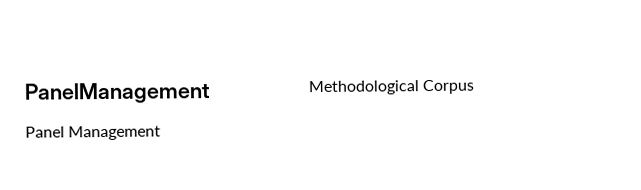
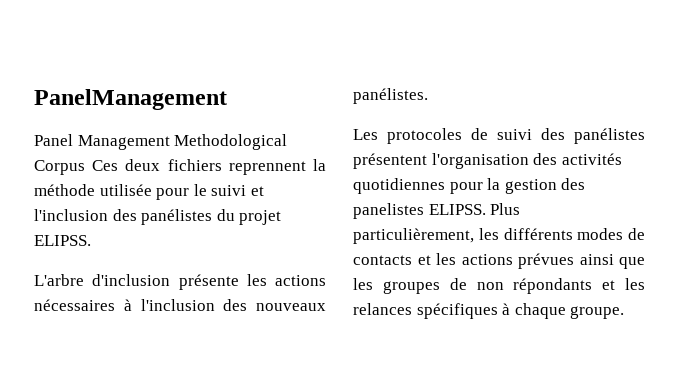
- Panel Management Methodological Corpus
+ Panel Management Methodological Corpus Ces deux fichiers reprennent la méthode utilisée pour le suivi et l'inclusion des panélistes du projet ELIPSS.
+ L'arbre d'inclusion présente les actions nécessaires à l'inclusion des nouveaux panélistes.
+ Les protocoles de suivi des panélistes présentent l'organisation des activités quotidiennes pour la gestion des panelistes ELIPSS. Plus particulièrement, les différents modes de contacts et les actions prévues ainsi que les groupes de non répondants et les relances spécifiques à chaque groupe.

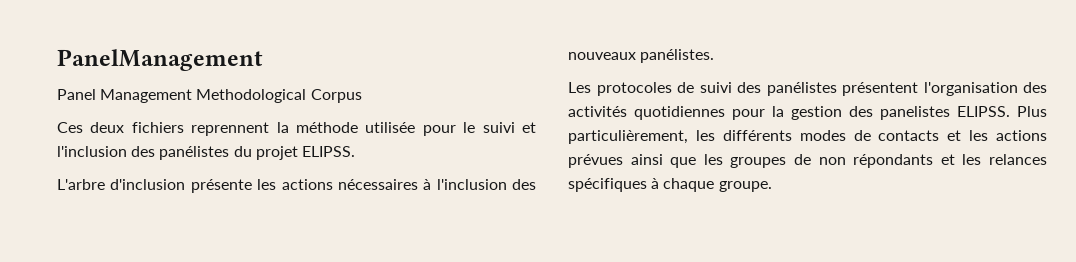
- Panel Management Methodological Corpus Ces deux fichiers reprennent la méthode utilisée pour le suivi et l'inclusion des panélistes du projet ELIPSS.
+ Panel Management Methodological Corpus
+ Ces deux fichiers reprennent la méthode utilisée pour le suivi et l'inclusion des panélistes du projet ELIPSS.

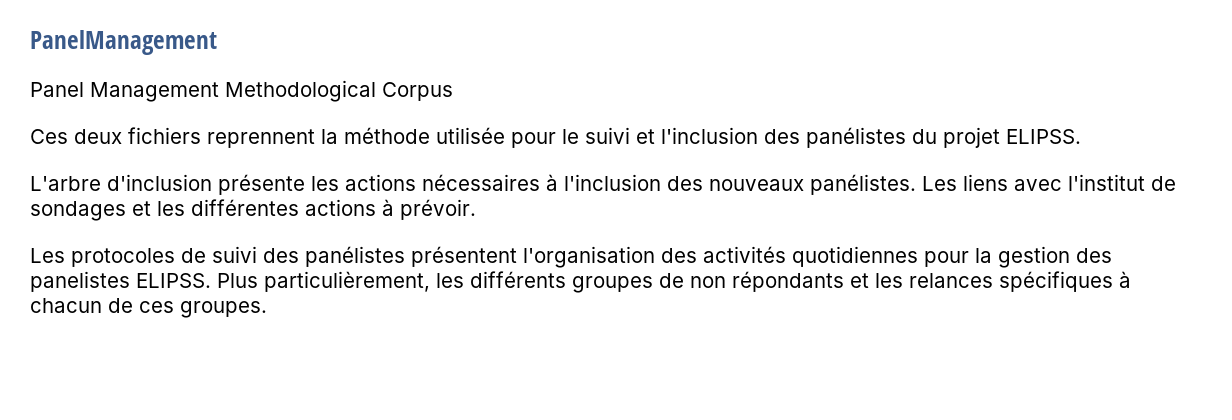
+ Les liens avec l'institut de sondages et les différentes actions à prévoir.
- Plus particulièrement, les différents modes de contacts et les actions prévues ainsi que les groupes de non répondants et les relances spécifiques à chaque groupe.
+ Plus particulièrement, les différents groupes de non répondants et les relances spécifiques à chacun de ces groupes.

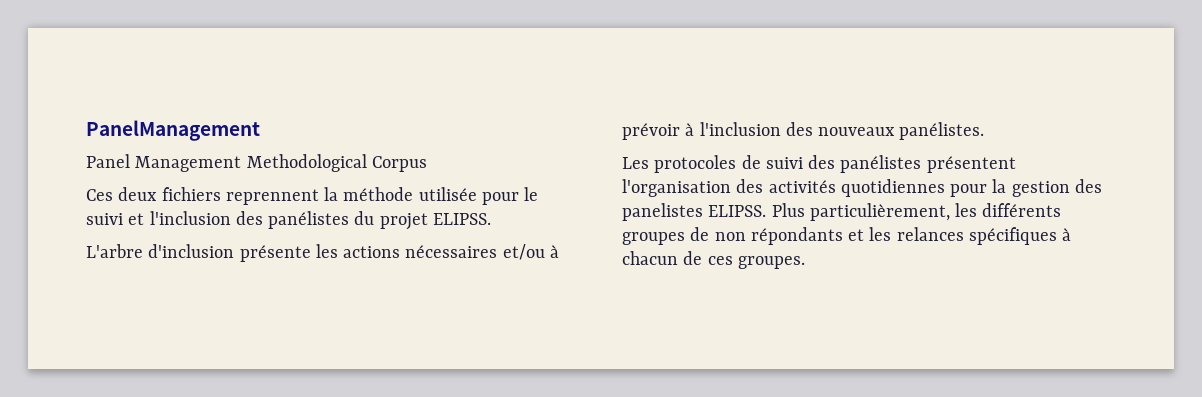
- L'arbre d'inclusion présente les actions nécessaires à l'inclusion des nouveaux panélistes. Les liens avec l'institut de sondages et les différentes actions à prévoir.
+ L'arbre d'inclusion présente les actions nécessaires et/ou à prévoir à l'inclusion des nouveaux panélistes.

